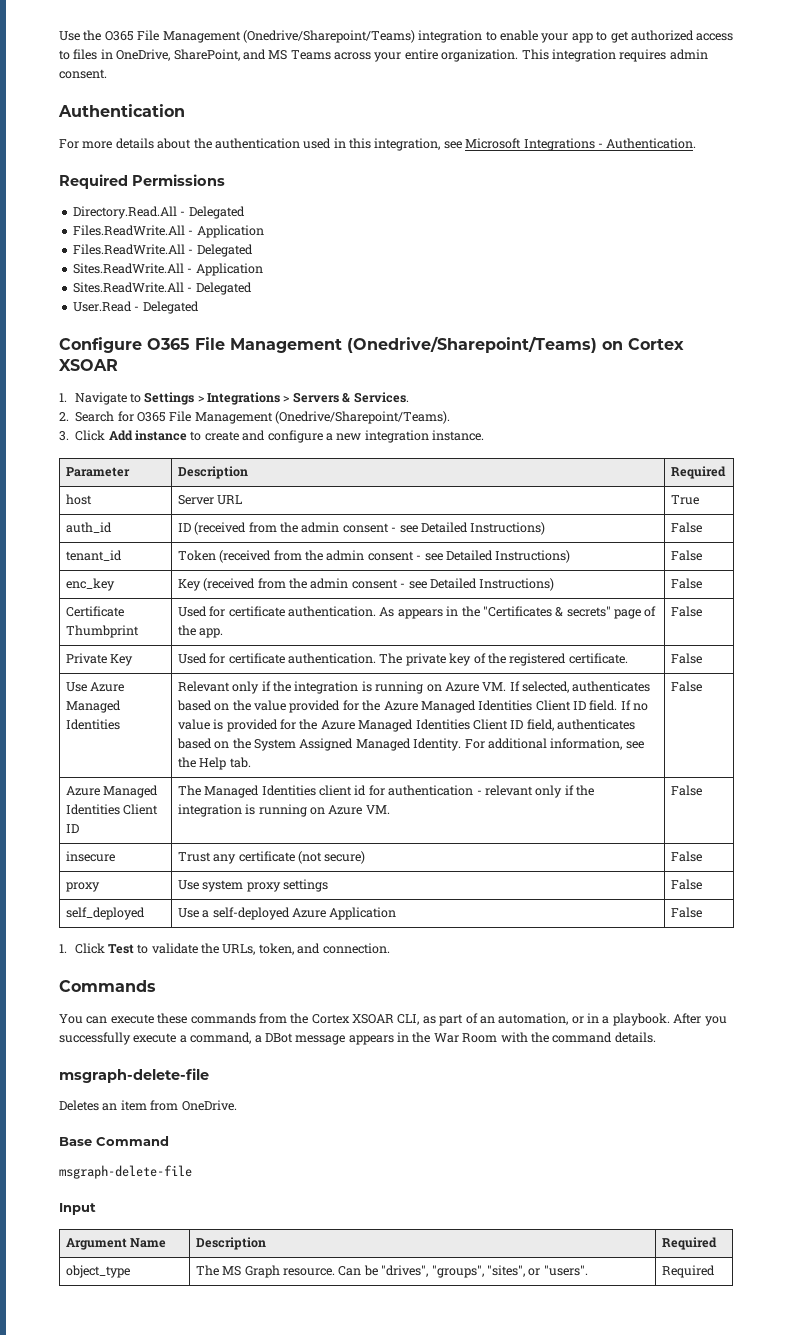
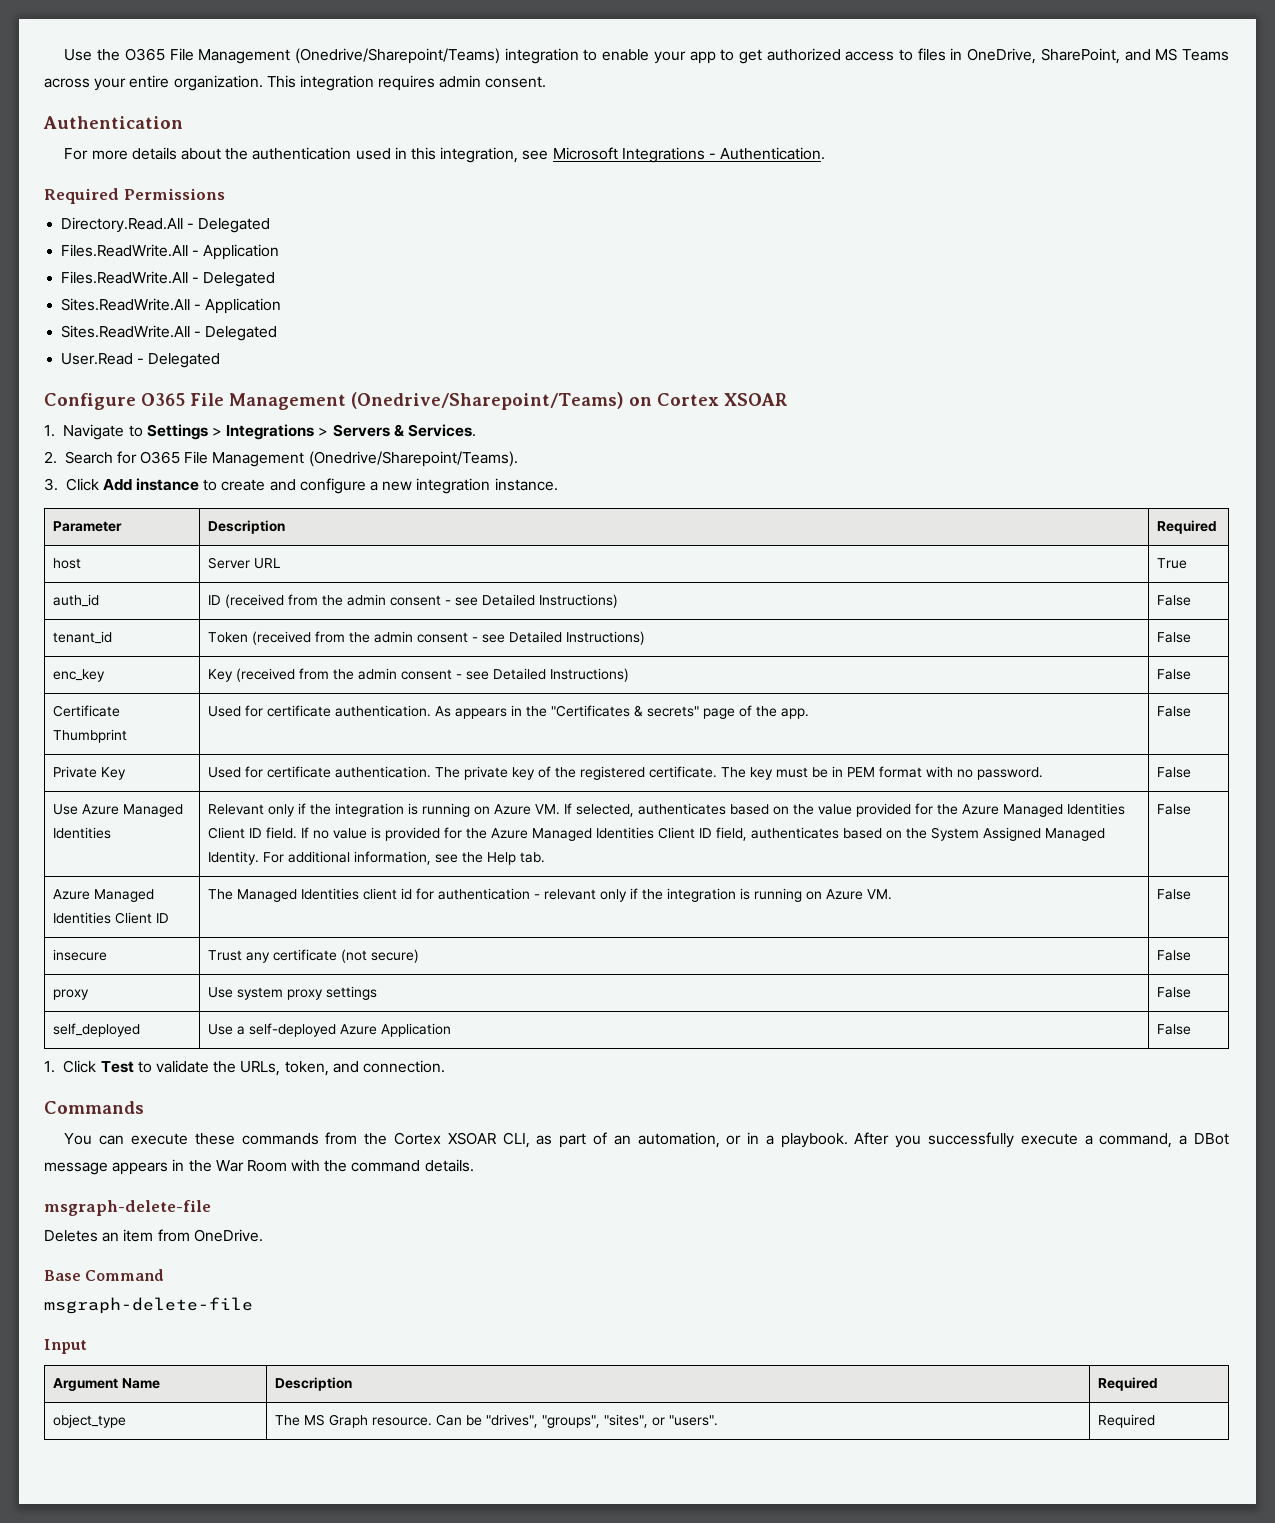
- Private Key | Used for certificate authentication. The private key of the registered certificate. | False
+ Private Key | Used for certificate authentication. The private key of the registered certificate. The key must be in PEM format with no password. | False

